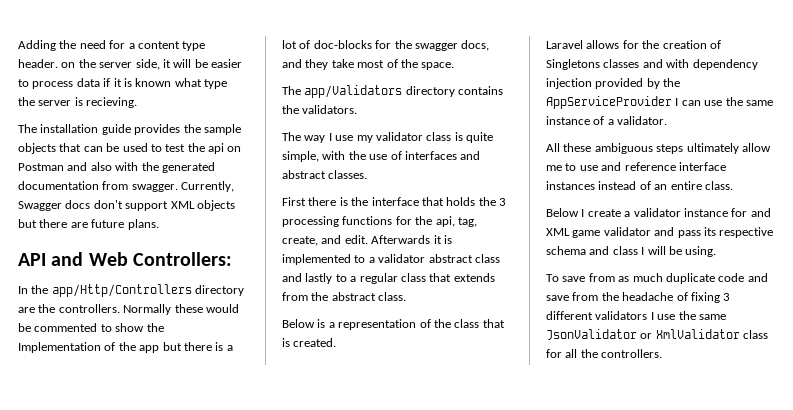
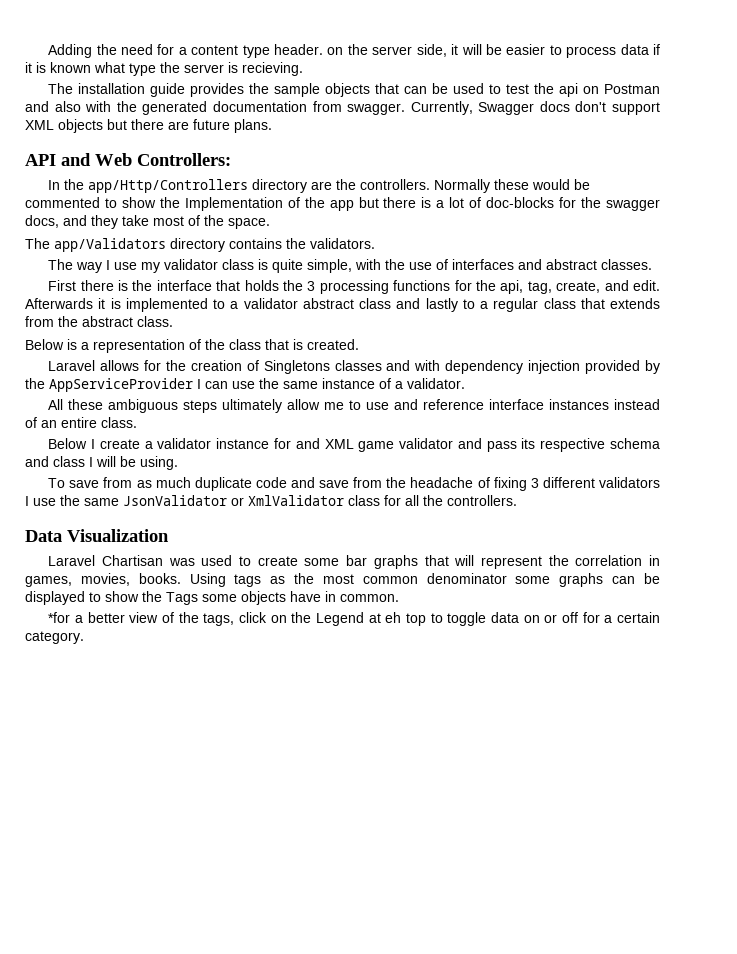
+ Data Visualization
+ Laravel Chartisan was used to create some bar graphs that will represent the correlation in games, movies, books. Using tags as the most common denominator some graphs can be displayed to show the Tags some objects have in common.
+ *for a better view of the tags, click on the Legend at eh top to toggle data on or off for a certain category.

